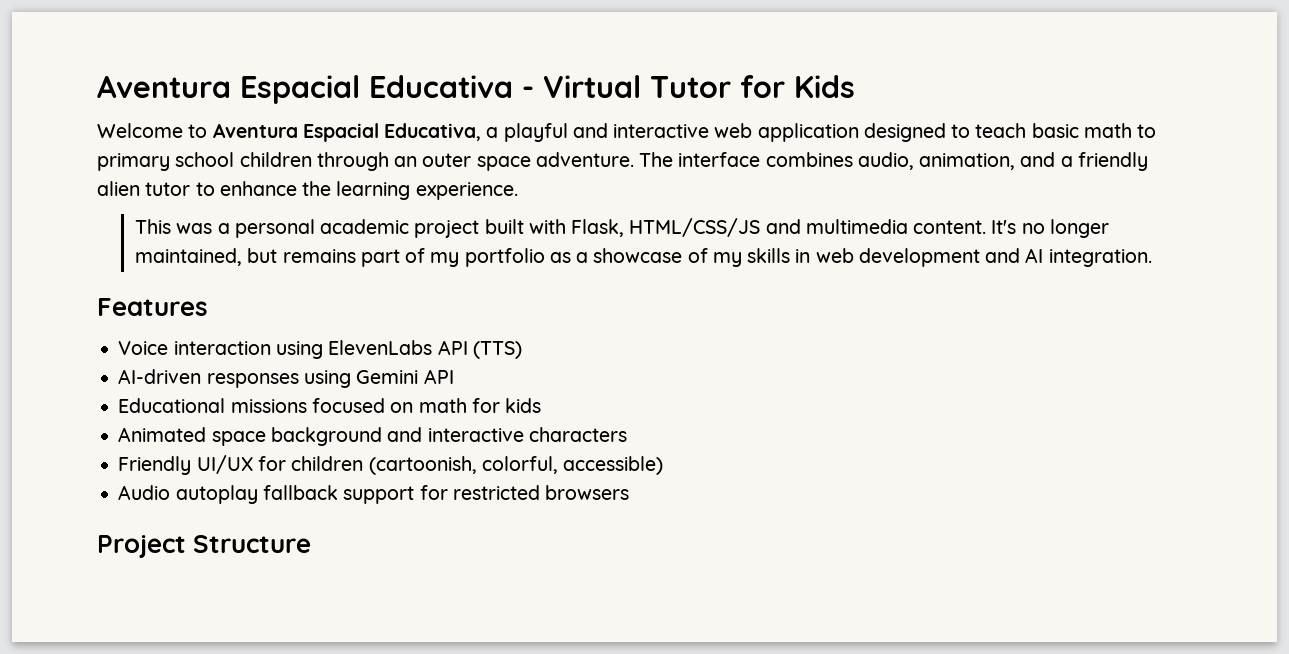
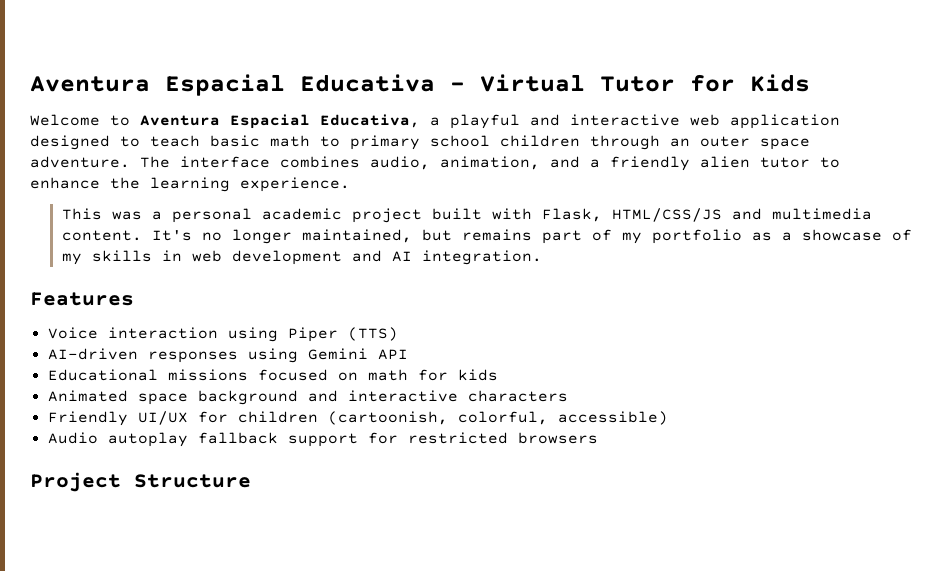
- Voice interaction using ElevenLabs API (TTS)
+ Voice interaction using Piper (TTS)

